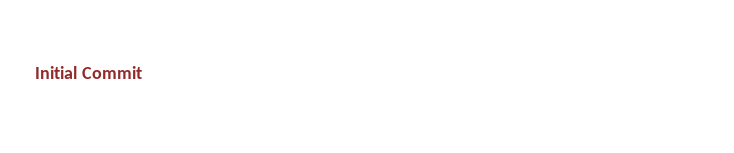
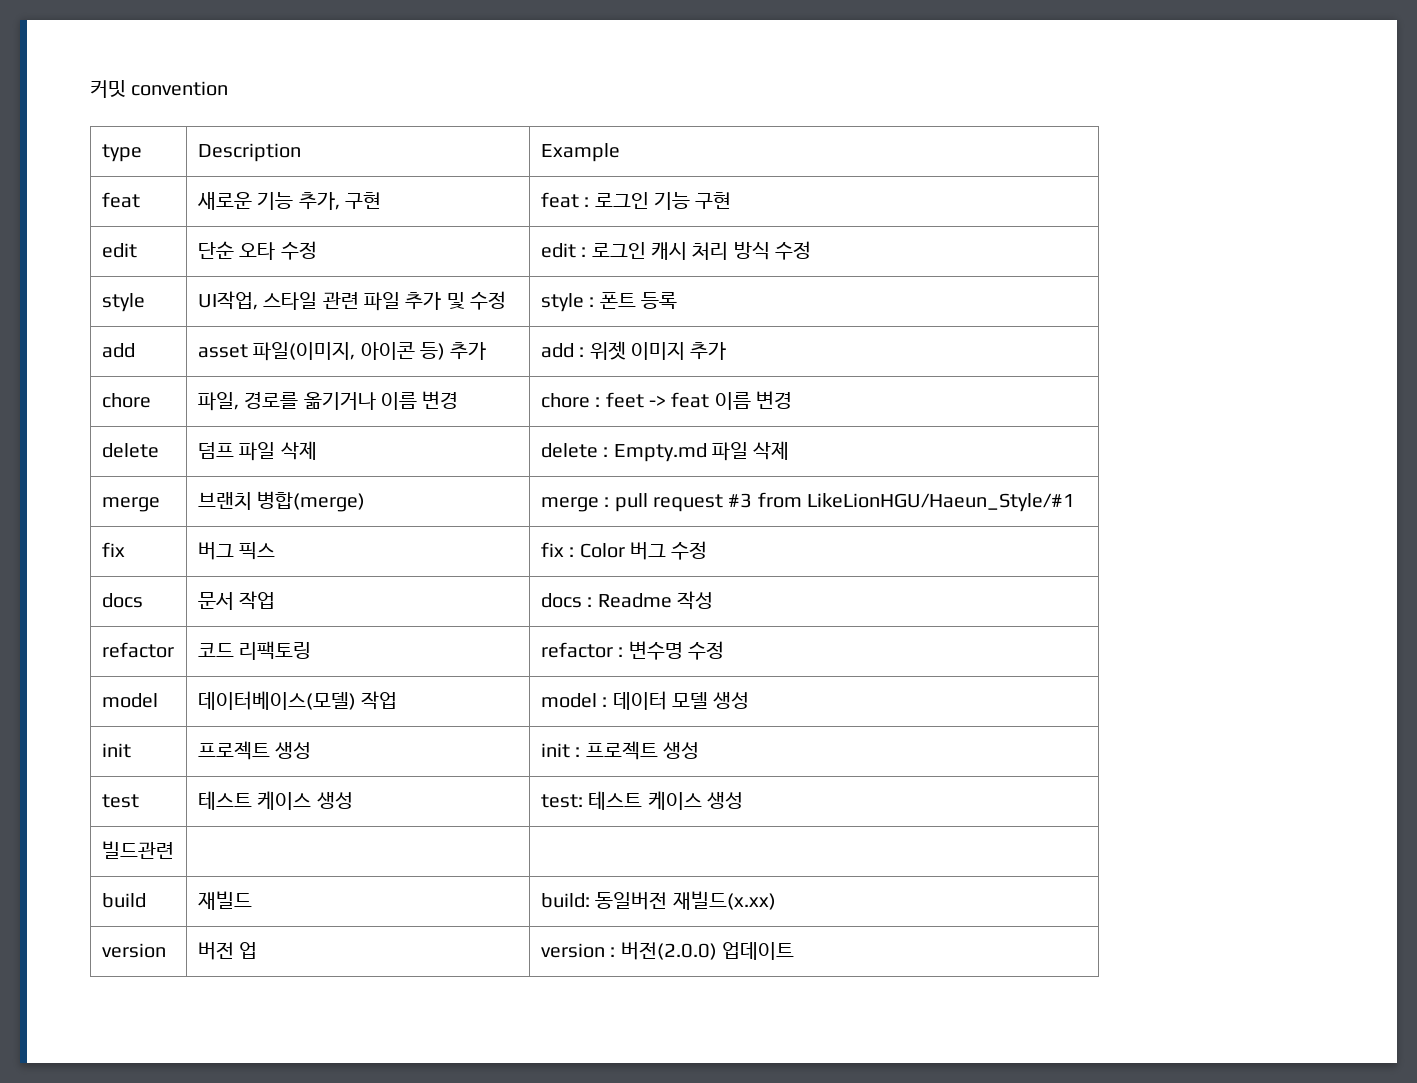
- Initial Commit
+ 커밋 convention
+ type | Description | Example
+ feat | 새로운 기능 추가, 구현 | feat : 로그인 기능 구현
+ edit | 단순 오타 수정 | edit : 로그인 캐시 처리 방식 수정
+ style | UI작업, 스타일 관련 파일 추가 및 수정 | style : 폰트 등록
+ add | asset 파일(이미지, 아이콘 등) 추가 | add : 위젯 이미지 추가
+ chore | 파일, 경로를 옮기거나 이름 변경 | chore : feet -> feat 이름 변경
+ delete | 덤프 파일 삭제 | delete : Empty.md 파일 삭제
+ merge | 브랜치 병합(merge) | merge : pull request #3 from LikeLionHGU/Haeun_Style/#1
+ fix | 버그 픽스 | fix : Color 버그 수정
+ docs | 문서 작업 | docs : Readme 작성
+ refactor | 코드 리팩토링 | refactor : 변수명 수정
+ model | 데이터베이스(모델) 작업 | model : 데이터 모델 생성
+ init | 프로젝트 생성 | init : 프로젝트 생성
+ test | 테스트 케이스 생성 | test: 테스트 케이스 생성
+ 빌드관련 | |
+ build | 재빌드 | build: 동일버전 재빌드(x.xx)
+ version | 버전 업 | version : 버전(2.0.0) 업데이트

